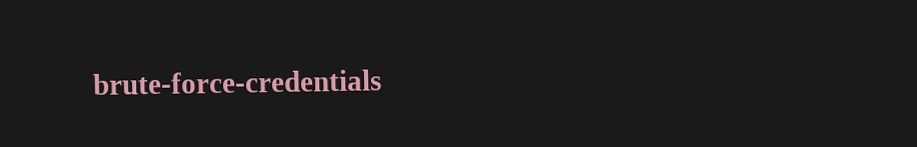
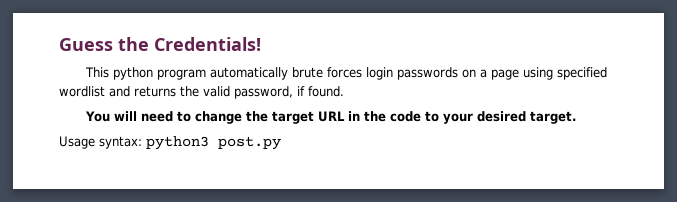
- brute-force-credentials
+ Guess the Credentials!
+ This python program automatically brute forces login passwords on a page using specified wordlist and returns the valid password, if found.
+ You will need to change the target URL in the code to your desired target.
+ Usage syntax: python3 post.py

